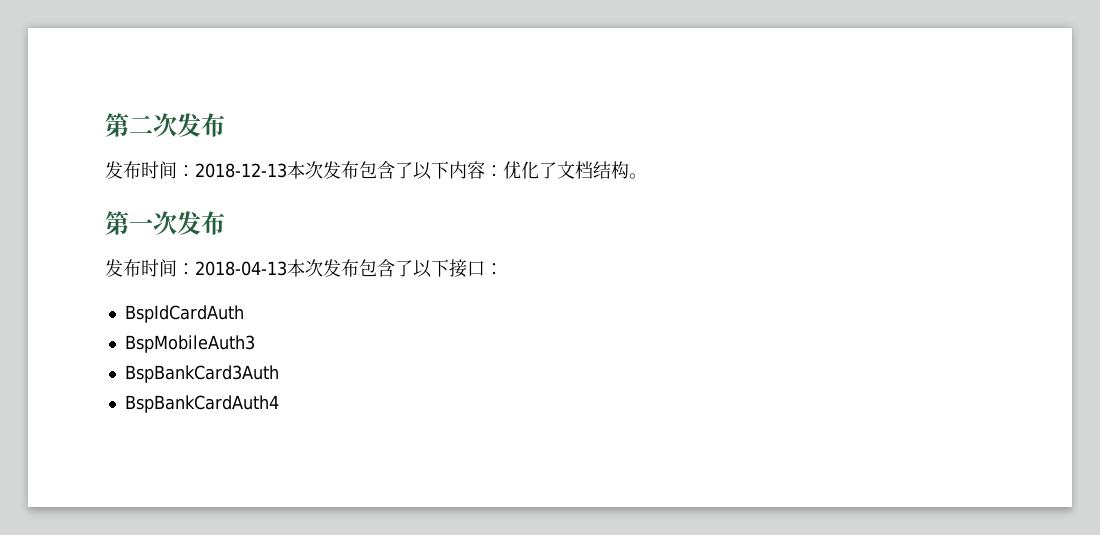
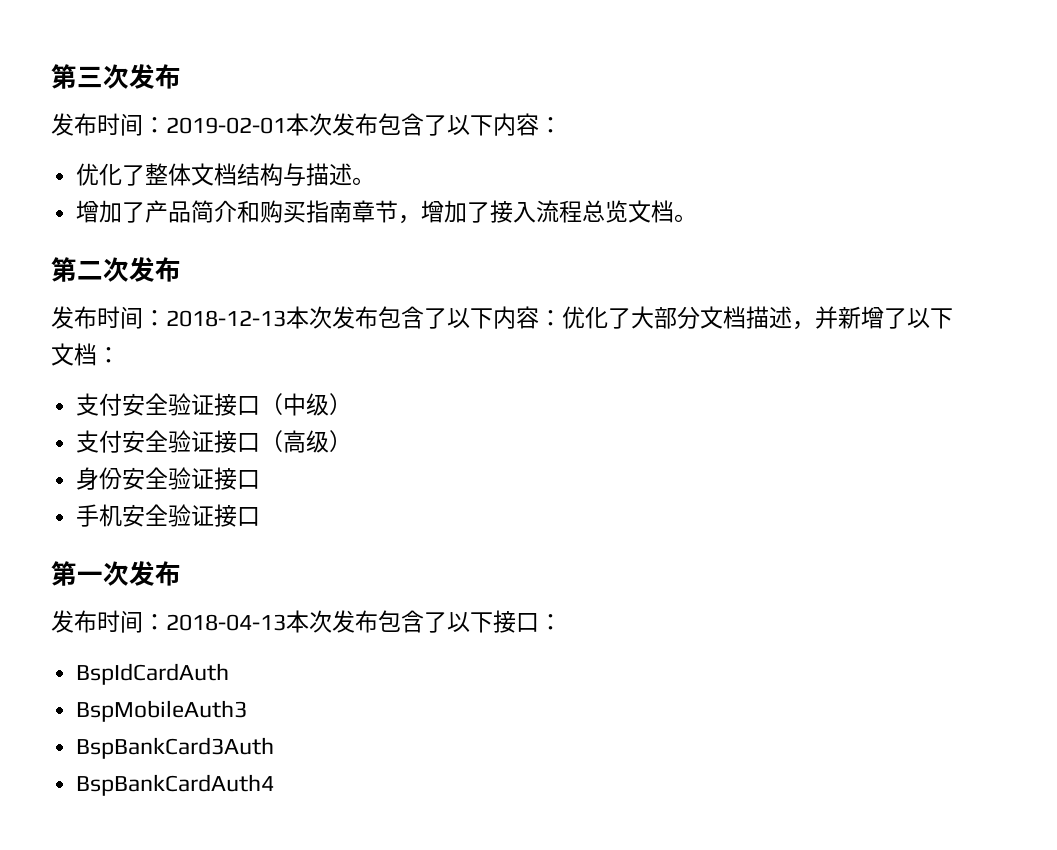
+ 第三次发布
+ 发布时间：2019-02-01本次发布包含了以下内容：
+ 优化了整体文档结构与描述。
+ 增加了产品简介和购买指南章节，增加了接入流程总览文档。
- 发布时间：2018-12-13本次发布包含了以下内容：优化了文档结构。
+ 发布时间：2018-12-13本次发布包含了以下内容：优化了大部分文档描述，并新增了以下文档：
+ 支付安全验证接口（中级）
+ 支付安全验证接口（高级）
+ 身份安全验证接口
+ 手机安全验证接口

